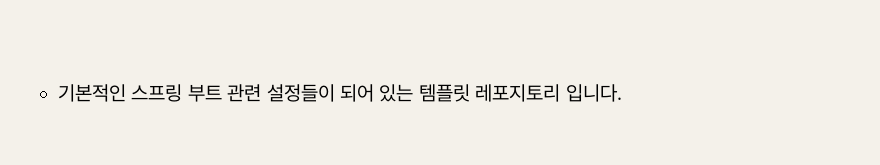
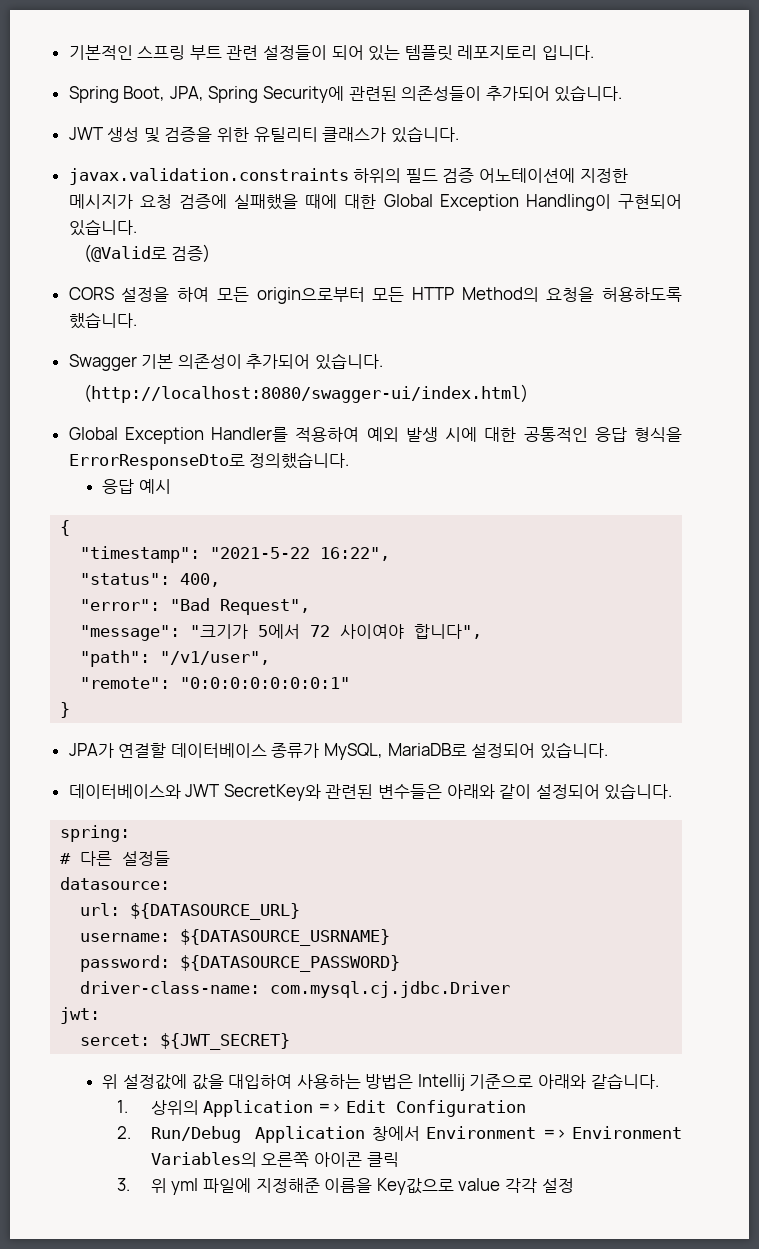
+ Spring Boot, JPA, Spring Security에 관련된 의존성들이 추가되어 있습니다.
+ JWT 생성 및 검증을 위한 유틸리티 클래스가 있습니다.
+ javax.validation.constraints 하위의 필드 검증 어노테이션에 지정한 메시지가 요청 검증에 실패했을 때에 대한 Global Exception Handling이 구현되어 있습니다.
+ (@Valid로 검증)
+ CORS 설정을 하여 모든 origin으로부터 모든 HTTP Method의 요청을 허용하도록 했습니다.
+ Swagger 기본 의존성이 추가되어 있습니다.
+ (http://localhost:8080/swagger-ui/index.html)
+ Global Exception Handler를 적용하여 예외 발생 시에 대한 공통적인 응답 형식을 ErrorResponseDto로 정의했습니다.
+ 응답 예시
+ {
+ "timestamp": "2021-5-22 16:22",
+ "status": 400,
+ "error": "Bad Request",
+ "message": "크기가 5에서 72 사이여야 합니다",
+ "path": "/v1/user",
+ "remote": "0:0:0:0:0:0:0:1"
+ }
+ JPA가 연결할 데이터베이스 종류가 MySQL, MariaDB로 설정되어 있습니다.
+ 데이터베이스와 JWT SecretKey와 관련된 변수들은 아래와 같이 설정되어 있습니다.
+ spring:
+ # 다른 설정들
+ datasource:
+ url: ${DATASOURCE_URL}
+ username: ${DATASOURCE_USRNAME}
+ password: ${DATASOURCE_PASSWORD}
+ driver-class-name: com.mysql.cj.jdbc.Driver
+ jwt:
+ sercet: ${JWT_SECRET}
+ 위 설정값에 값을 대입하여 사용하는 방법은 Intellij 기준으로 아래와 같습니다.
+ 1. 상위의 Application => Edit Configuration
+ 2. Run/Debug Application 창에서 Environment => Environment Variables의 오른쪽 아이콘 클릭
+ 3. 위 yml 파일에 지정해준 이름을 Key값으로 value 각각 설정

